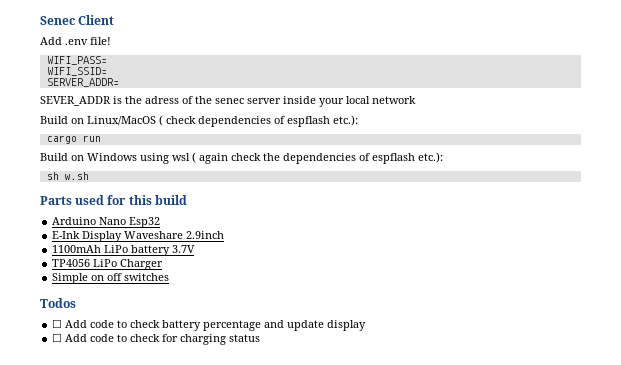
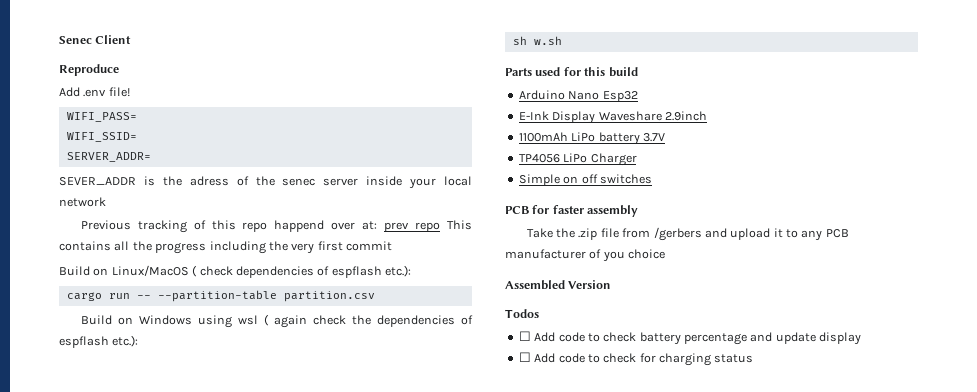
+ Reproduce
+ Previous tracking of this repo happend over at: prev repo This contains all the progress including the very first commit
- cargo run
+ cargo run -- --partition-table partition.csv
+ PCB for faster assembly
+ Take the .zip file from /gerbers and upload it to any PCB manufacturer of you choice
+ Assembled Version

